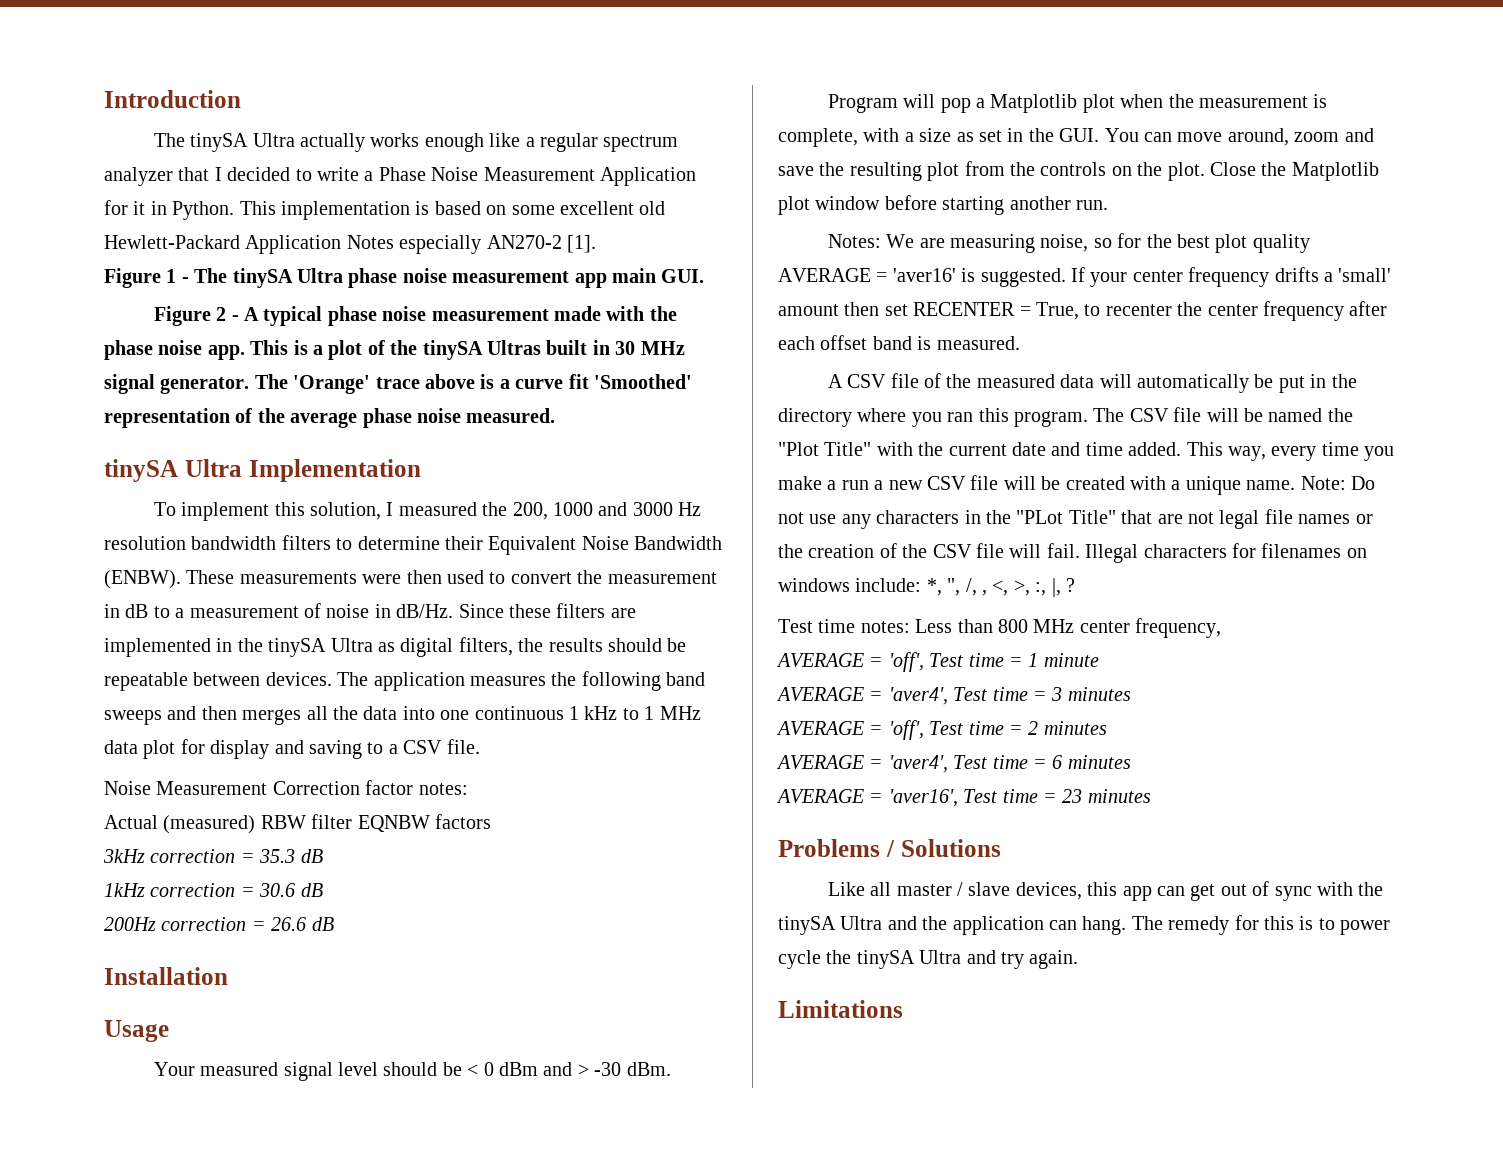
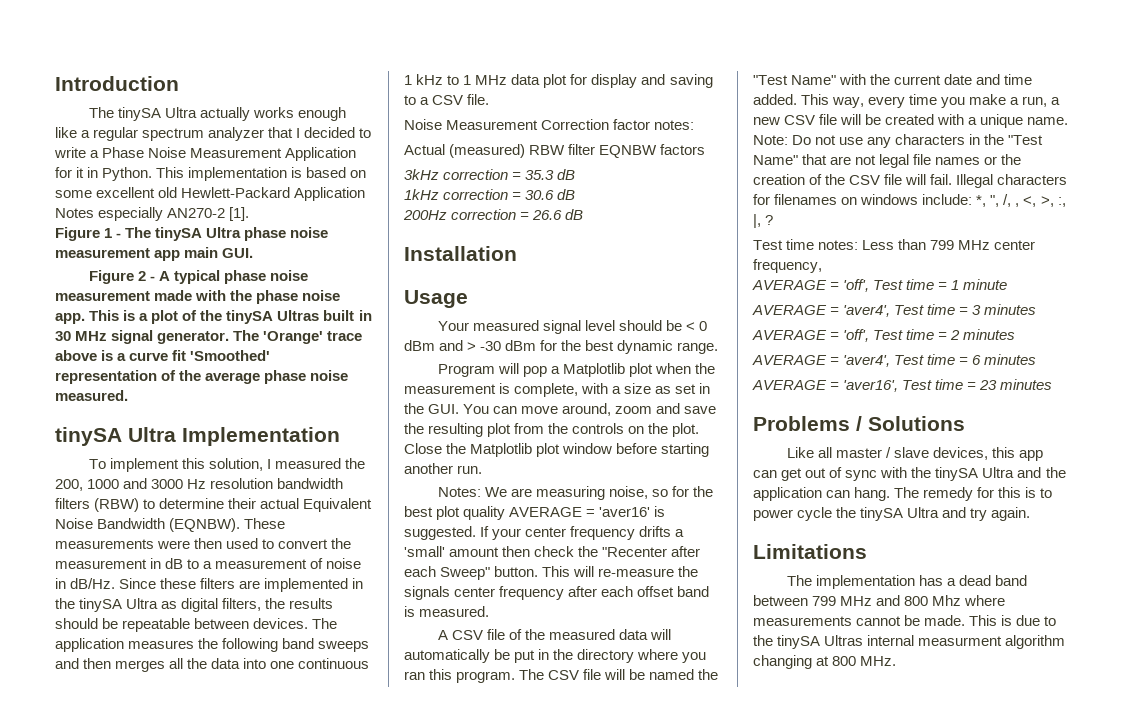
- To implement this solution, I measured the 200, 1000 and 3000 Hz resolution bandwidth filters to determine their Equivalent Noise Bandwidth (ENBW).
+ To implement this solution, I measured the 200, 1000 and 3000 Hz resolution bandwidth filters (RBW) to determine their actual Equivalent Noise Bandwidth (EQNBW).
- Your measured signal level should be < 0 dBm and > -30 dBm.
+ Your measured signal level should be < 0 dBm and > -30 dBm for the best dynamic range.
- If your center frequency drifts a 'small' amount then set RECENTER = True, to recenter the center frequency after each offset band is measured.
+ If your center frequency drifts a 'small' amount then check the "Recenter after each Sweep" button. This will re-measure the signals center frequency after each offset band is measured.
- The CSV file will be named the "Plot Title" with the current date and time added.
+ The CSV file will be named the "Test Name" with the current date and time added.
- This way, every time you make a run a new CSV file will be created with a unique name.
+ This way, every time you make a run, a new CSV file will be created with a unique name.
- Note: Do not use any characters in the "PLot Title" that are not legal file names or the creation of the CSV file will fail.
+ Note: Do not use any characters in the "Test Name" that are not legal file names or the creation of the CSV file will fail.
- Test time notes: Less than 800 MHz center frequency,
+ Test time notes: Less than 799 MHz center frequency,
+ The implementation has a dead band between 799 MHz and 800 Mhz where measurements cannot be made. This is due to the tinySA Ultras internal measurment algorithm changing at 800 MHz.

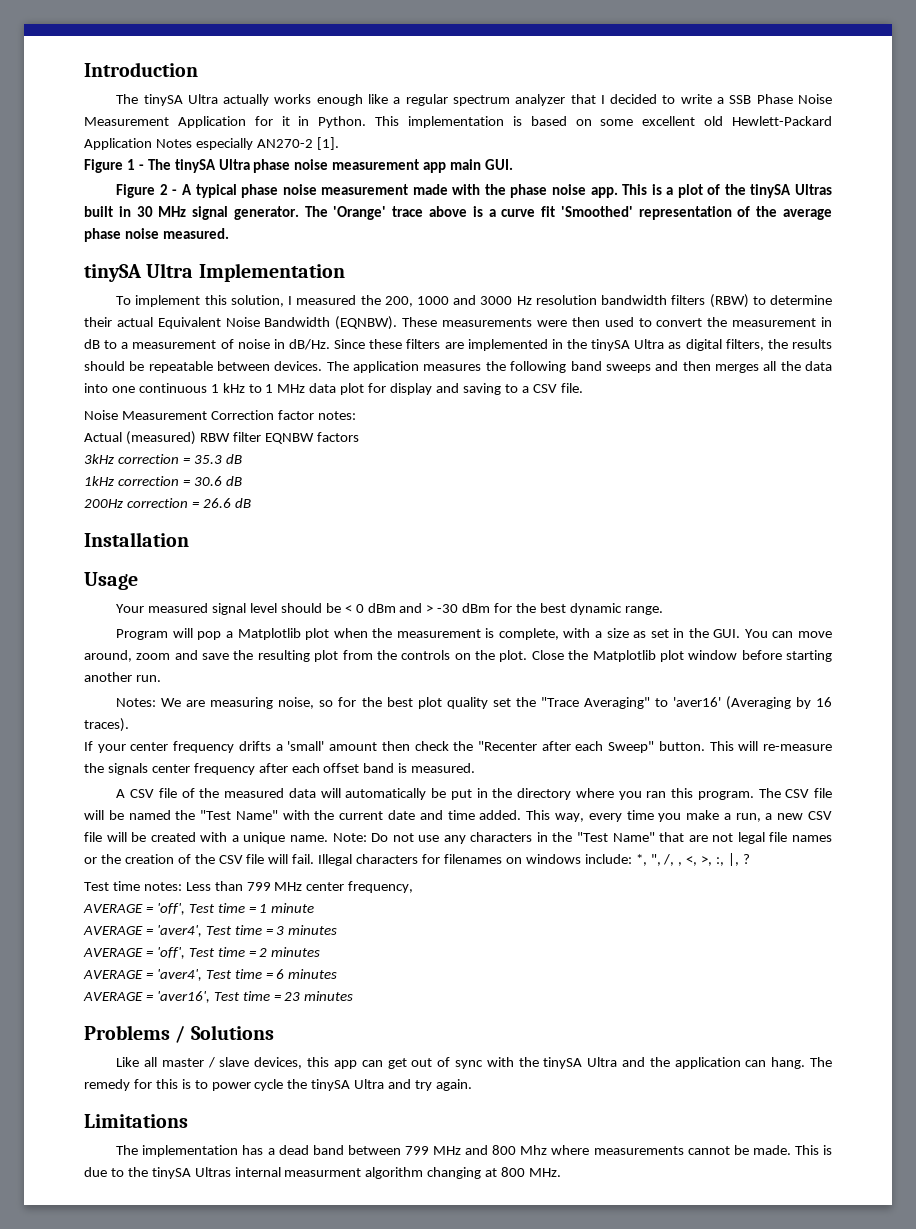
- The tinySA Ultra actually works enough like a regular spectrum analyzer that I decided to write a Phase Noise Measurement Application for it in Python.
+ The tinySA Ultra actually works enough like a regular spectrum analyzer that I decided to write a SSB Phase Noise Measurement Application for it in Python.
- Notes: We are measuring noise, so for the best plot quality AVERAGE = 'aver16' is suggested. If your center frequency drifts a 'small' amount then check the "Recenter after each Sweep" button.
+ Notes: We are measuring noise, so for the best plot quality set the "Trace Averaging" to 'aver16' (Averaging by 16 traces).
+ If your center frequency drifts a 'small' amount then check the "Recenter after each Sweep" button.

